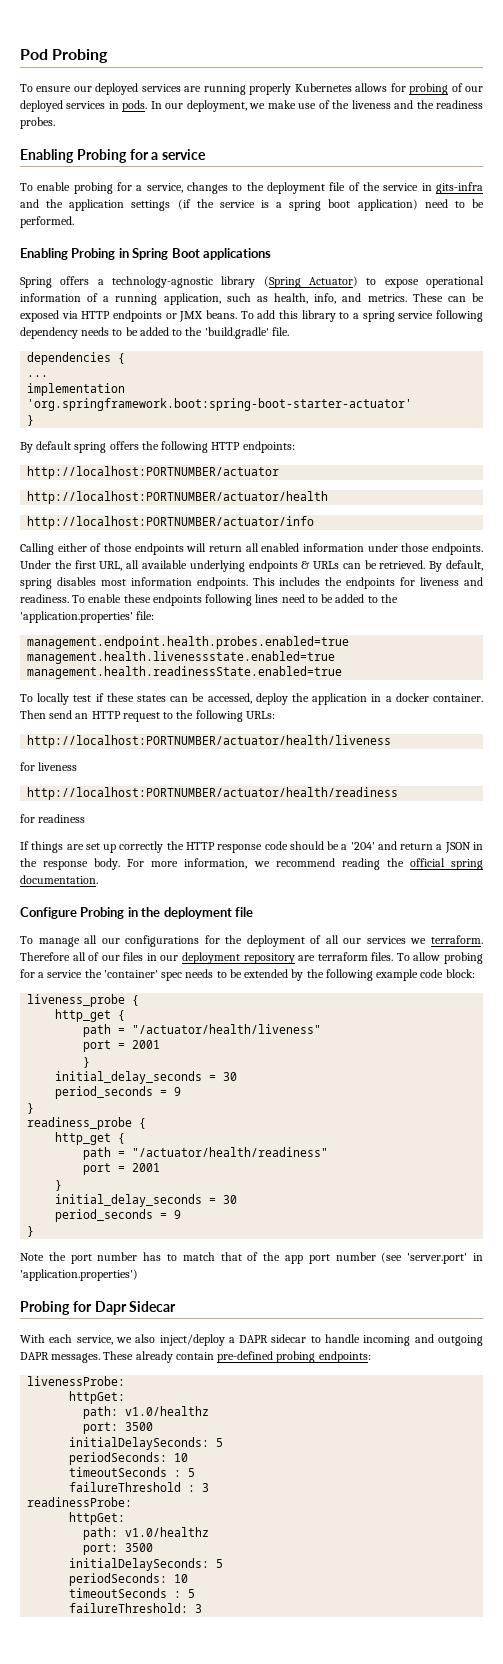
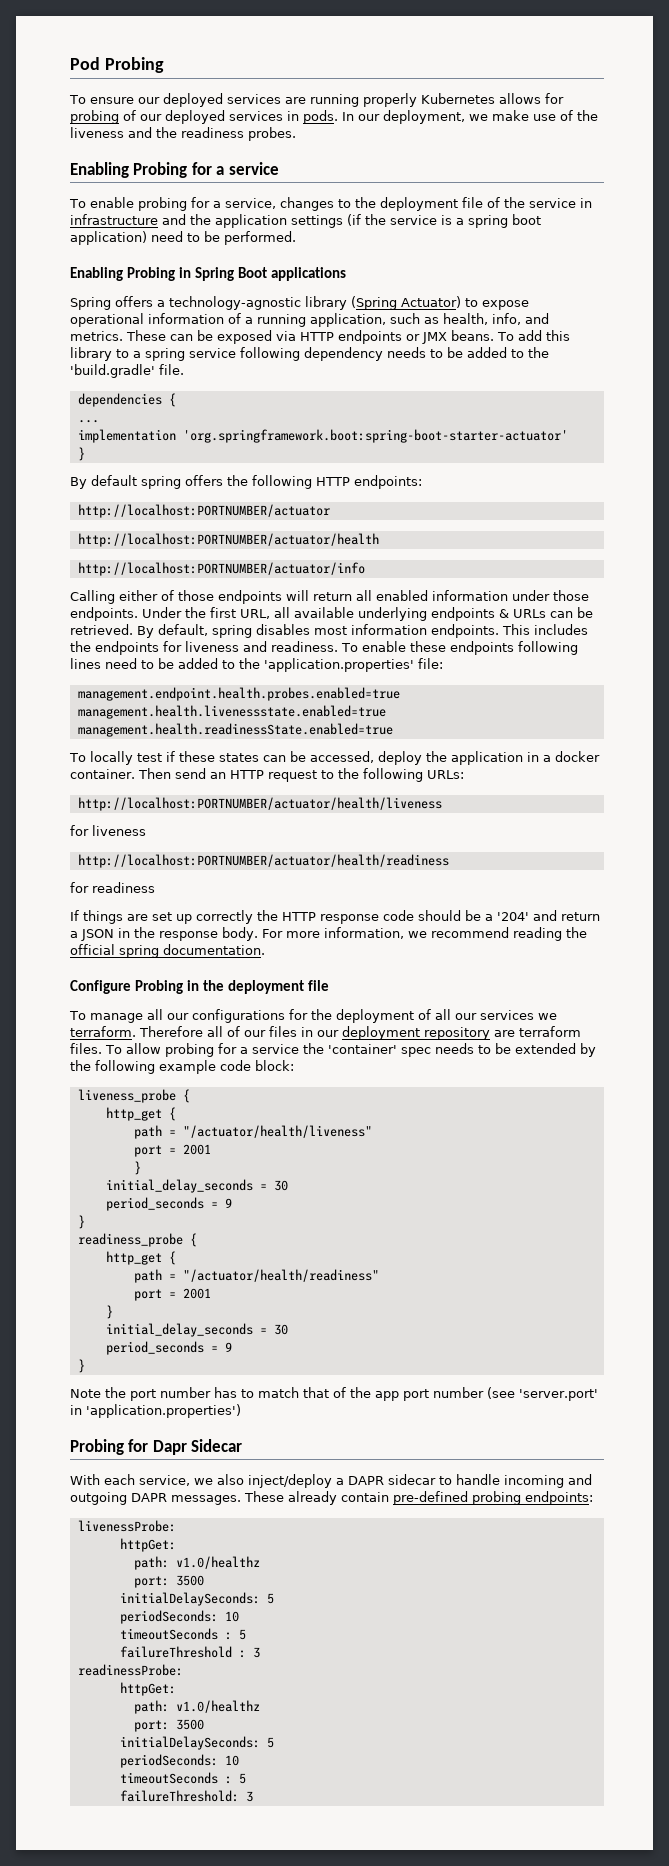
- To enable probing for a service, changes to the deployment file of the service in gits-infra and the application settings (if the service is a spring boot application) need to be performed.
+ To enable probing for a service, changes to the deployment file of the service in infrastructure and the application settings (if the service is a spring boot application) need to be performed.

